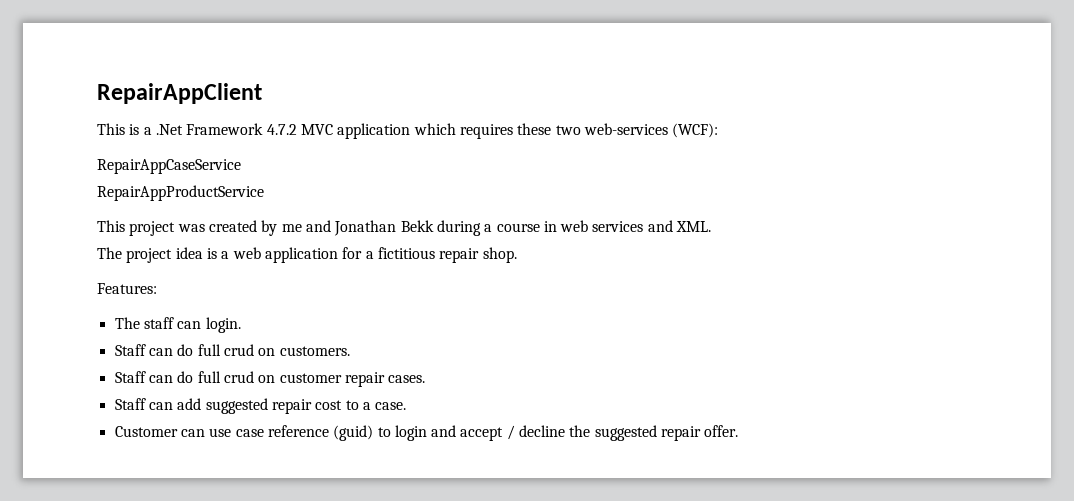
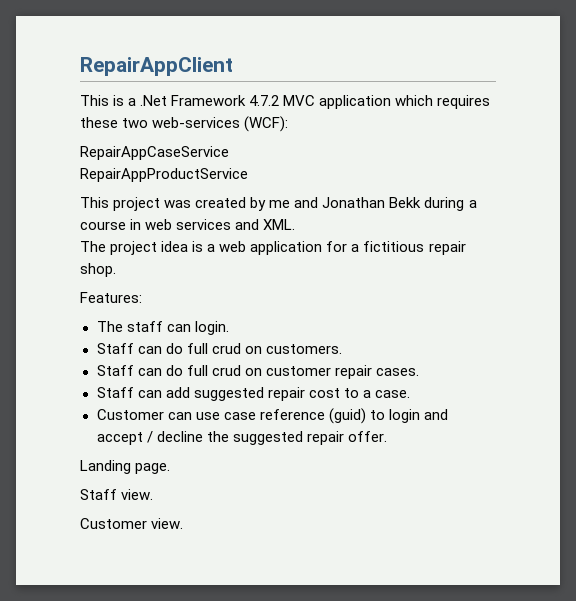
+ Landing page.
+ Staff view.
+ Customer view.

